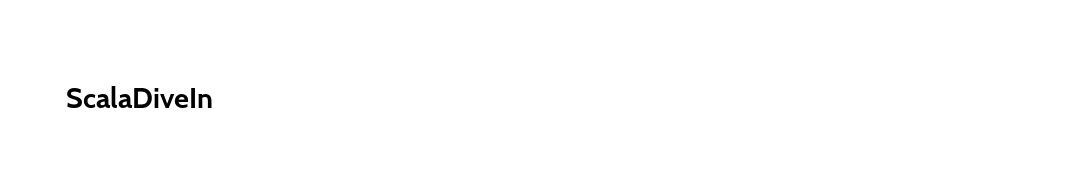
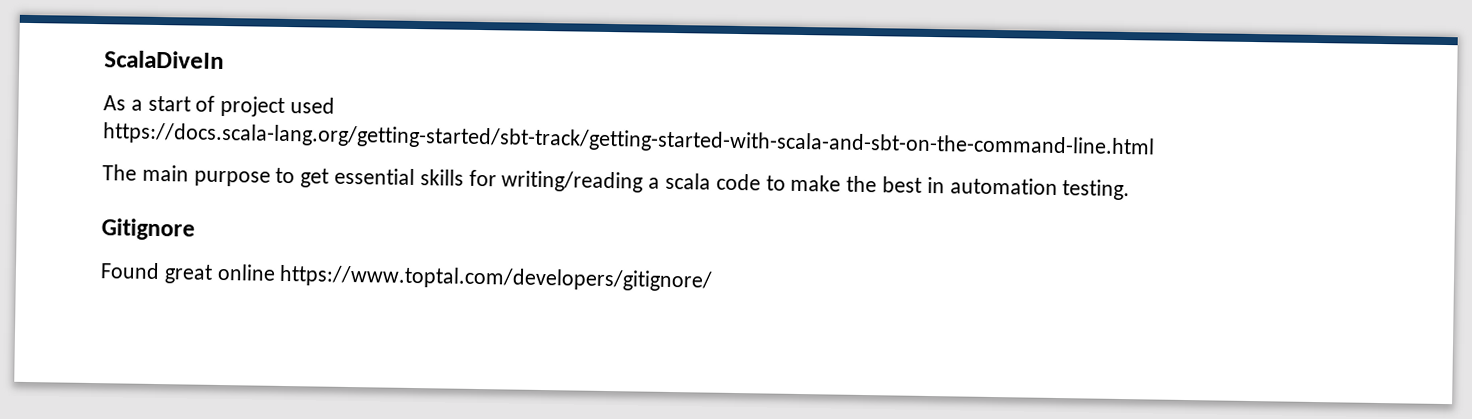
+ As a start of project used https://docs.scala-lang.org/getting-started/sbt-track/getting-started-with-scala-and-sbt-on-the-command-line.html
+ The main purpose to get essential skills for writing/reading a scala code to make the best in automation testing.
+ Gitignore
+ Found great online https://www.toptal.com/developers/gitignore/

